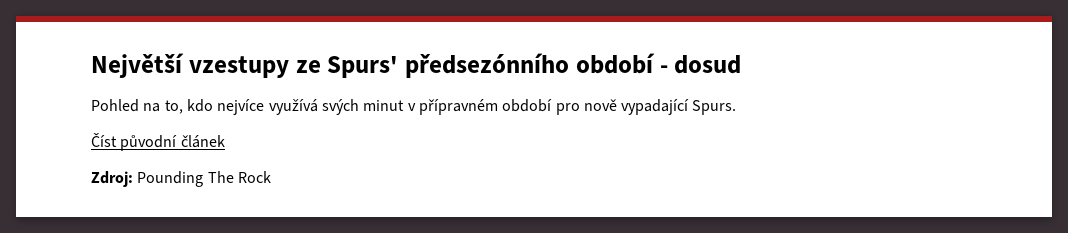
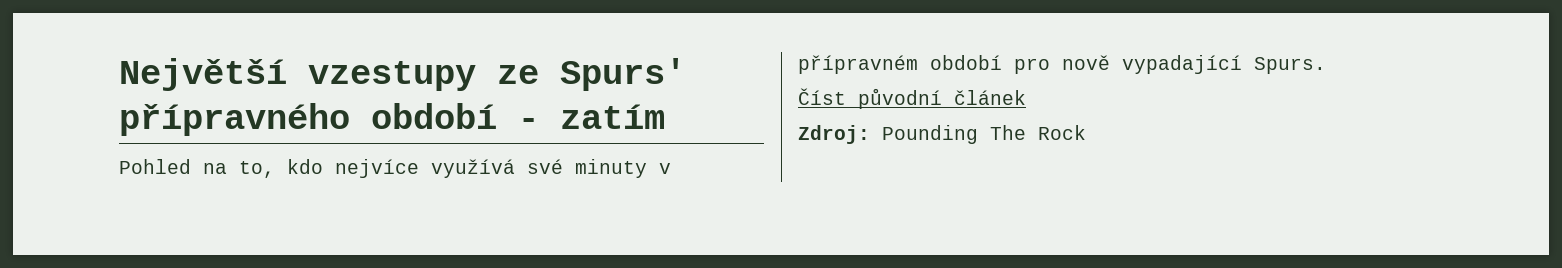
- Největší vzestupy ze Spurs' předsezónního období - dosud
+ Největší vzestupy ze Spurs' přípravného období - zatím
- Pohled na to, kdo nejvíce využívá svých minut v přípravném období pro nově vypadající Spurs.
+ Pohled na to, kdo nejvíce využívá své minuty v přípravném období pro nově vypadající Spurs.

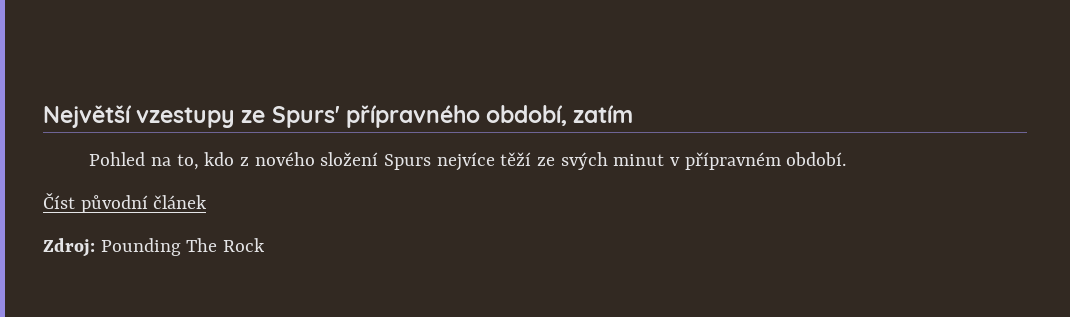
- Největší vzestupy ze Spurs' přípravného období - zatím
+ Největší vzestupy ze Spurs' přípravného období, zatím
- Pohled na to, kdo nejvíce využívá své minuty v přípravném období pro nově vypadající Spurs.
+ Pohled na to, kdo z nového složení Spurs nejvíce těží ze svých minut v přípravném období.

